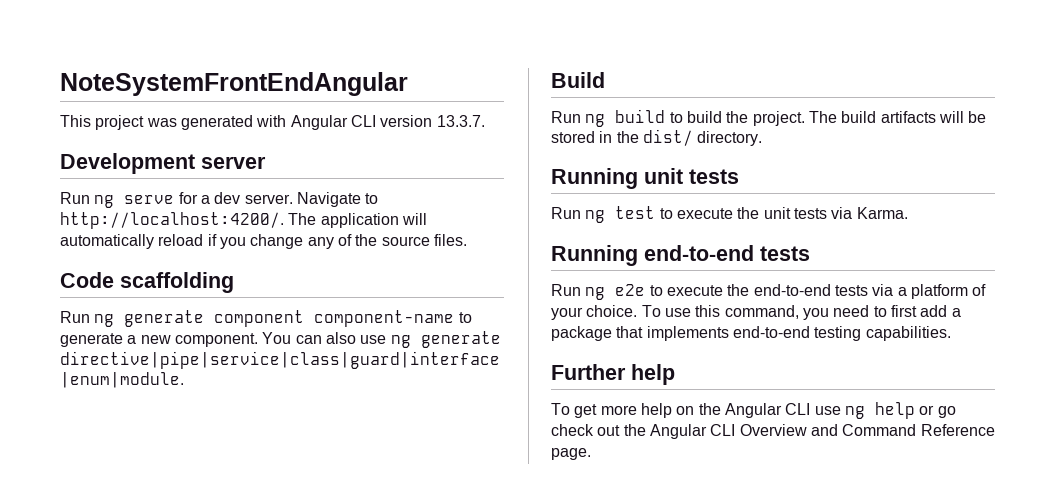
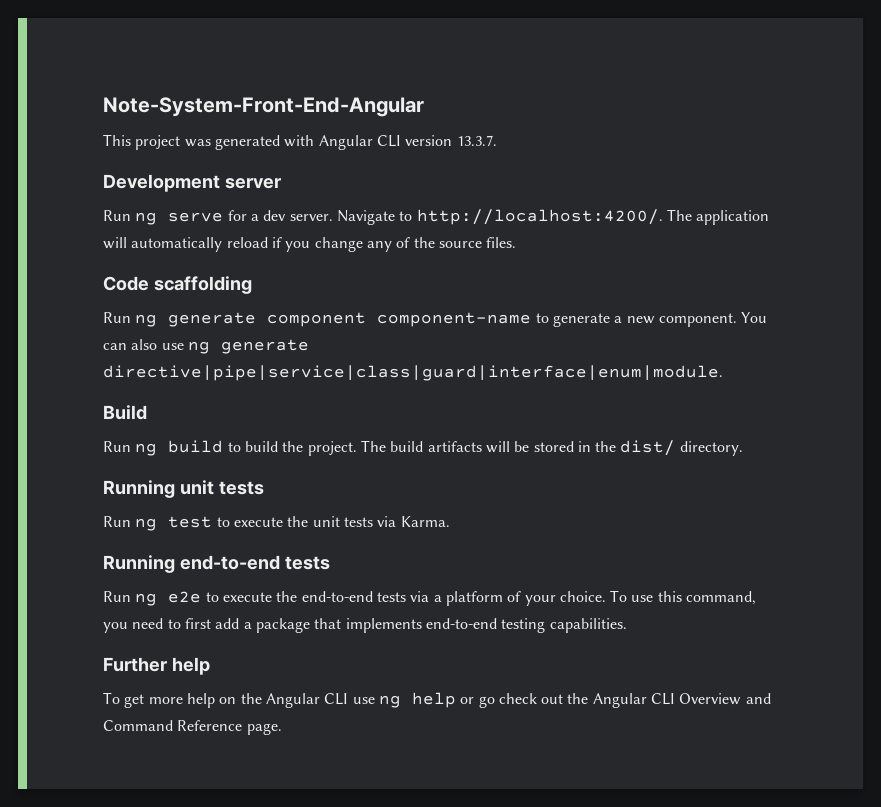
- NoteSystemFrontEndAngular
+ Note-System-Front-End-Angular

